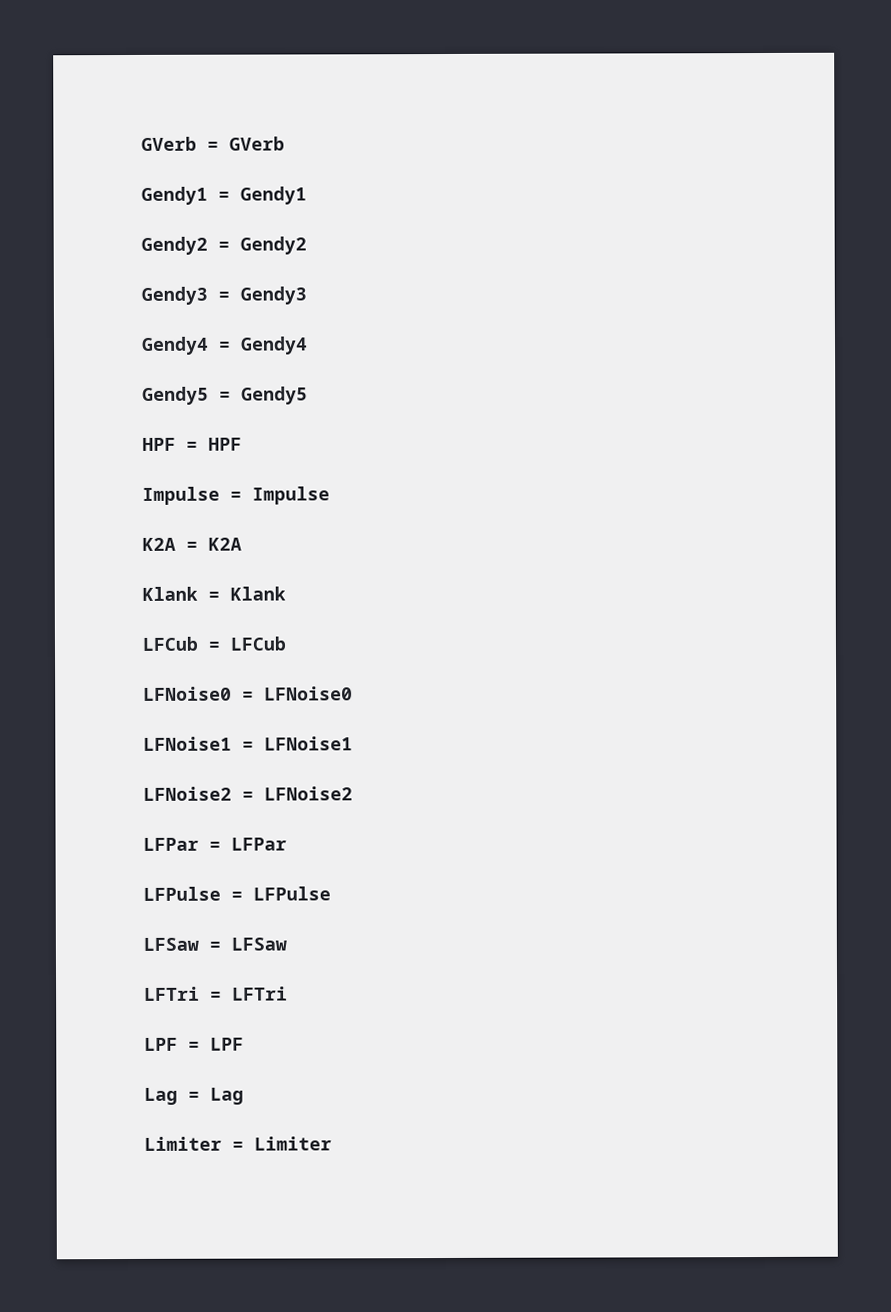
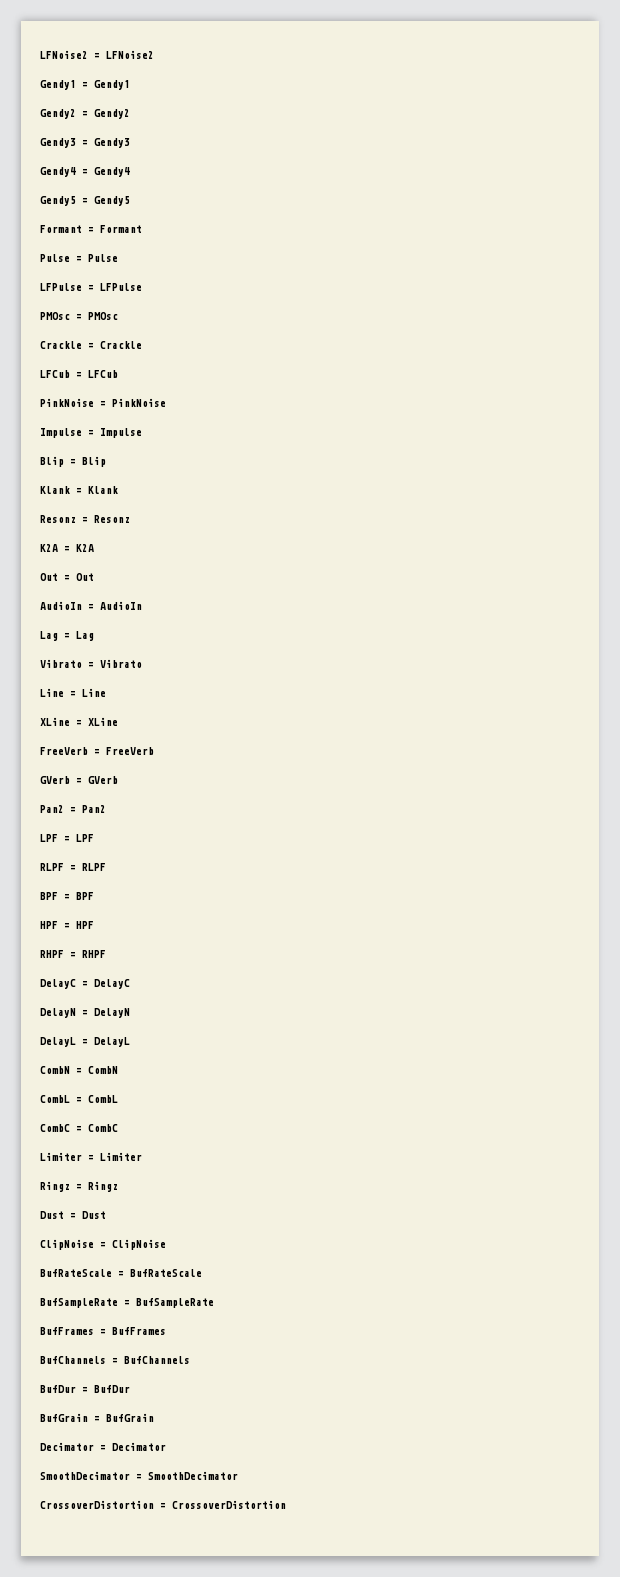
- GVerb = GVerb
+ LFNoise2 = LFNoise2
- HPF = HPF
+ Formant = Formant
+ Pulse = Pulse
+ LFPulse = LFPulse
+ PMOsc = PMOsc
+ Crackle = Crackle
+ LFCub = LFCub
+ PinkNoise = PinkNoise
- K2A = K2A
+ Blip = Blip
- LFCub = LFCub
- LFNoise0 = LFNoise0
- LFNoise1 = LFNoise1
- LFNoise2 = LFNoise2
- LFPar = LFPar
- LFPulse = LFPulse
- LFSaw = LFSaw
- LFTri = LFTri
+ Resonz = Resonz
+ K2A = K2A
+ Out = Out
+ AudioIn = AudioIn
+ Lag = Lag
+ Vibrato = Vibrato
+ Line = Line
+ XLine = XLine
+ FreeVerb = FreeVerb
+ GVerb = GVerb
+ Pan2 = Pan2
  LPF = LPF
- Lag = Lag
+ RLPF = RLPF
+ BPF = BPF
+ HPF = HPF
+ RHPF = RHPF
+ DelayC = DelayC
+ DelayN = DelayN
+ DelayL = DelayL
+ CombN = CombN
+ CombL = CombL
+ CombC = CombC
  Limiter = Limiter
+ Ringz = Ringz
+ Dust = Dust
+ ClipNoise = ClipNoise
+ BufRateScale = BufRateScale
+ BufSampleRate = BufSampleRate
+ BufFrames = BufFrames
+ BufChannels = BufChannels
+ BufDur = BufDur
+ BufGrain = BufGrain
+ Decimator = Decimator
+ SmoothDecimator = SmoothDecimator
+ CrossoverDistortion = CrossoverDistortion

